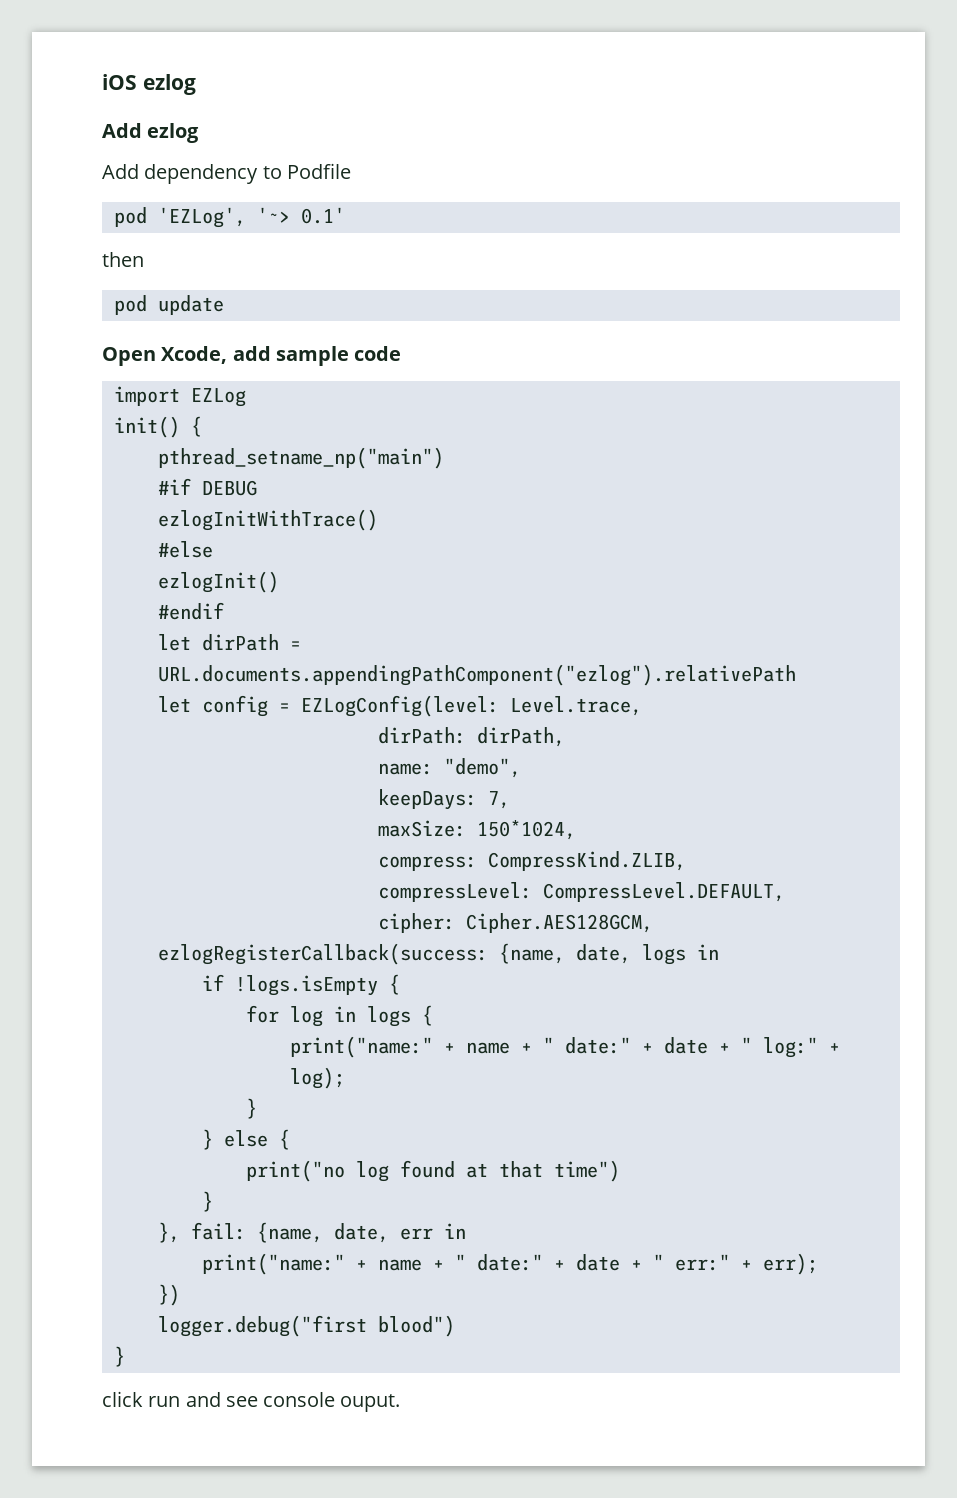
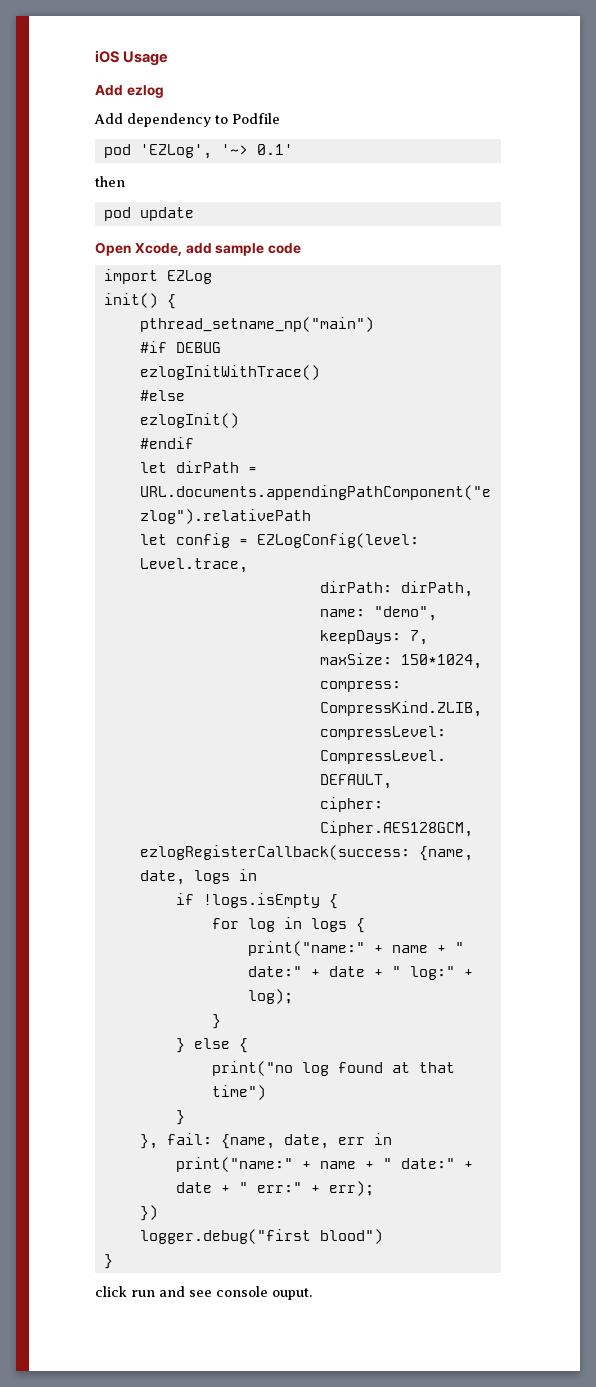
- iOS ezlog
+ iOS Usage

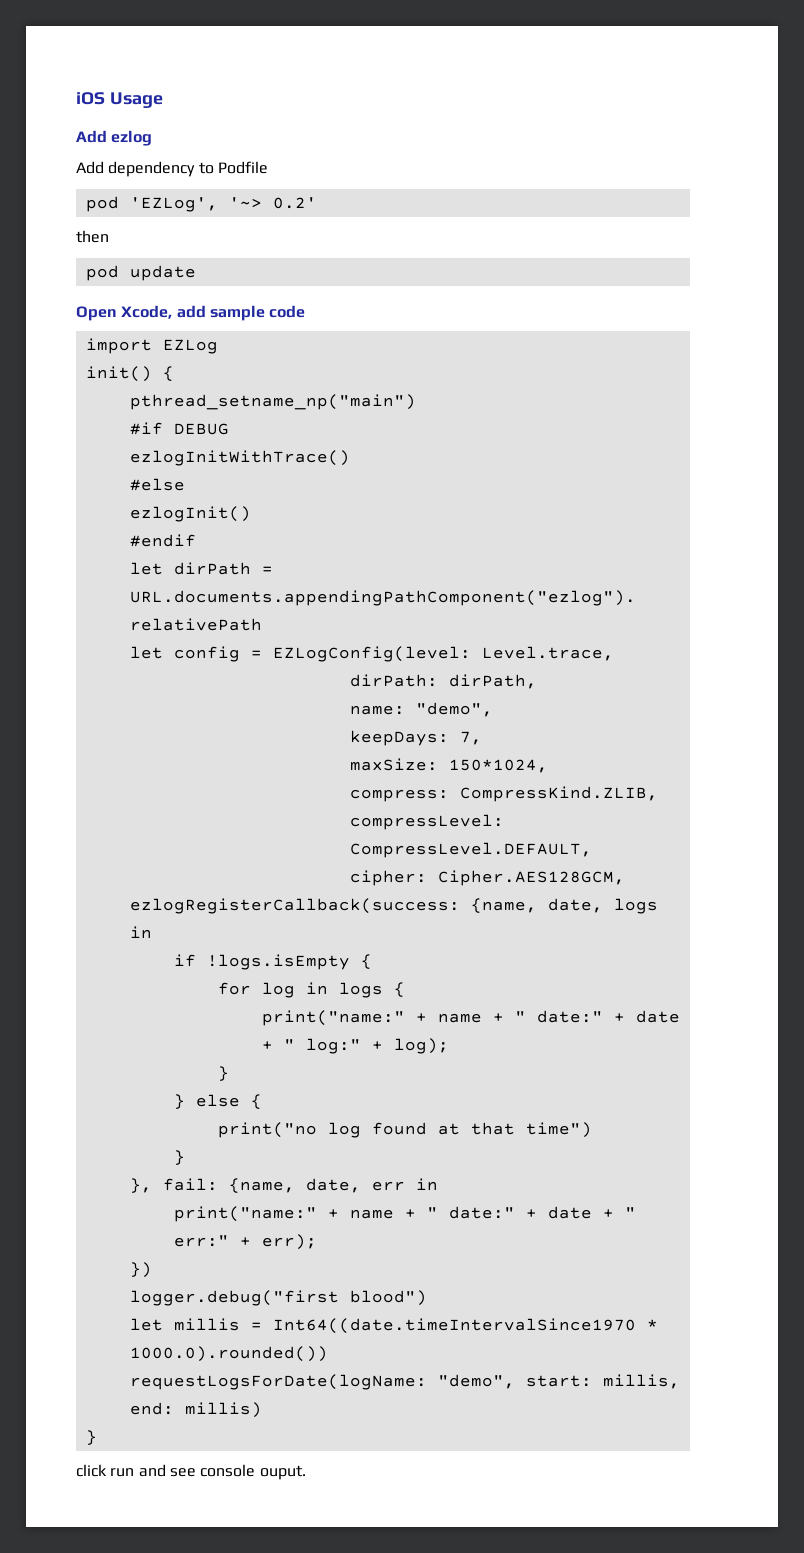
- pod 'EZLog', '~> 0.1'
+ pod 'EZLog', '~> 0.2'
+ let millis = Int64((date.timeIntervalSince1970 * 1000.0).rounded())
+ requestLogsForDate(logName: "demo", start: millis, end: millis)

